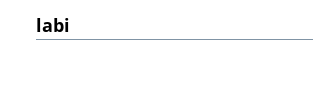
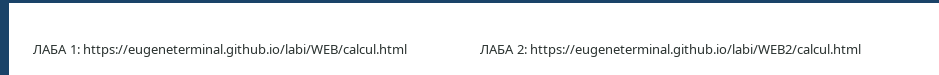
- labi
+ ЛАБА 1: https://eugeneterminal.github.io/labi/WEB/calcul.html
+ ЛАБА 2: https://eugeneterminal.github.io/labi/WEB2/calcul.html

